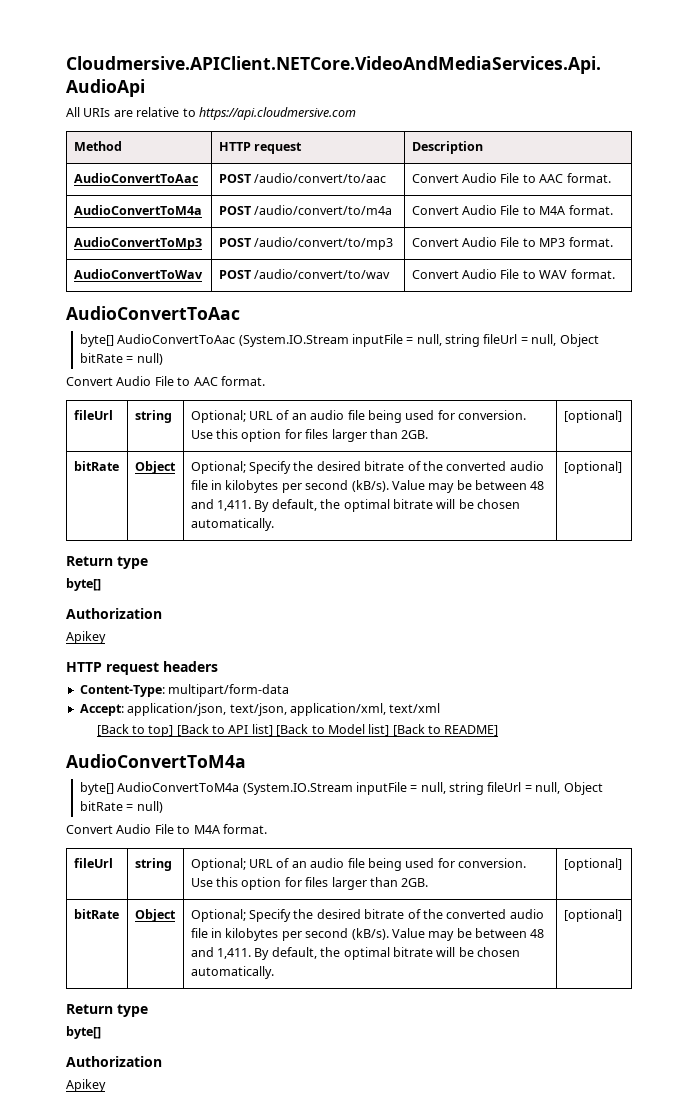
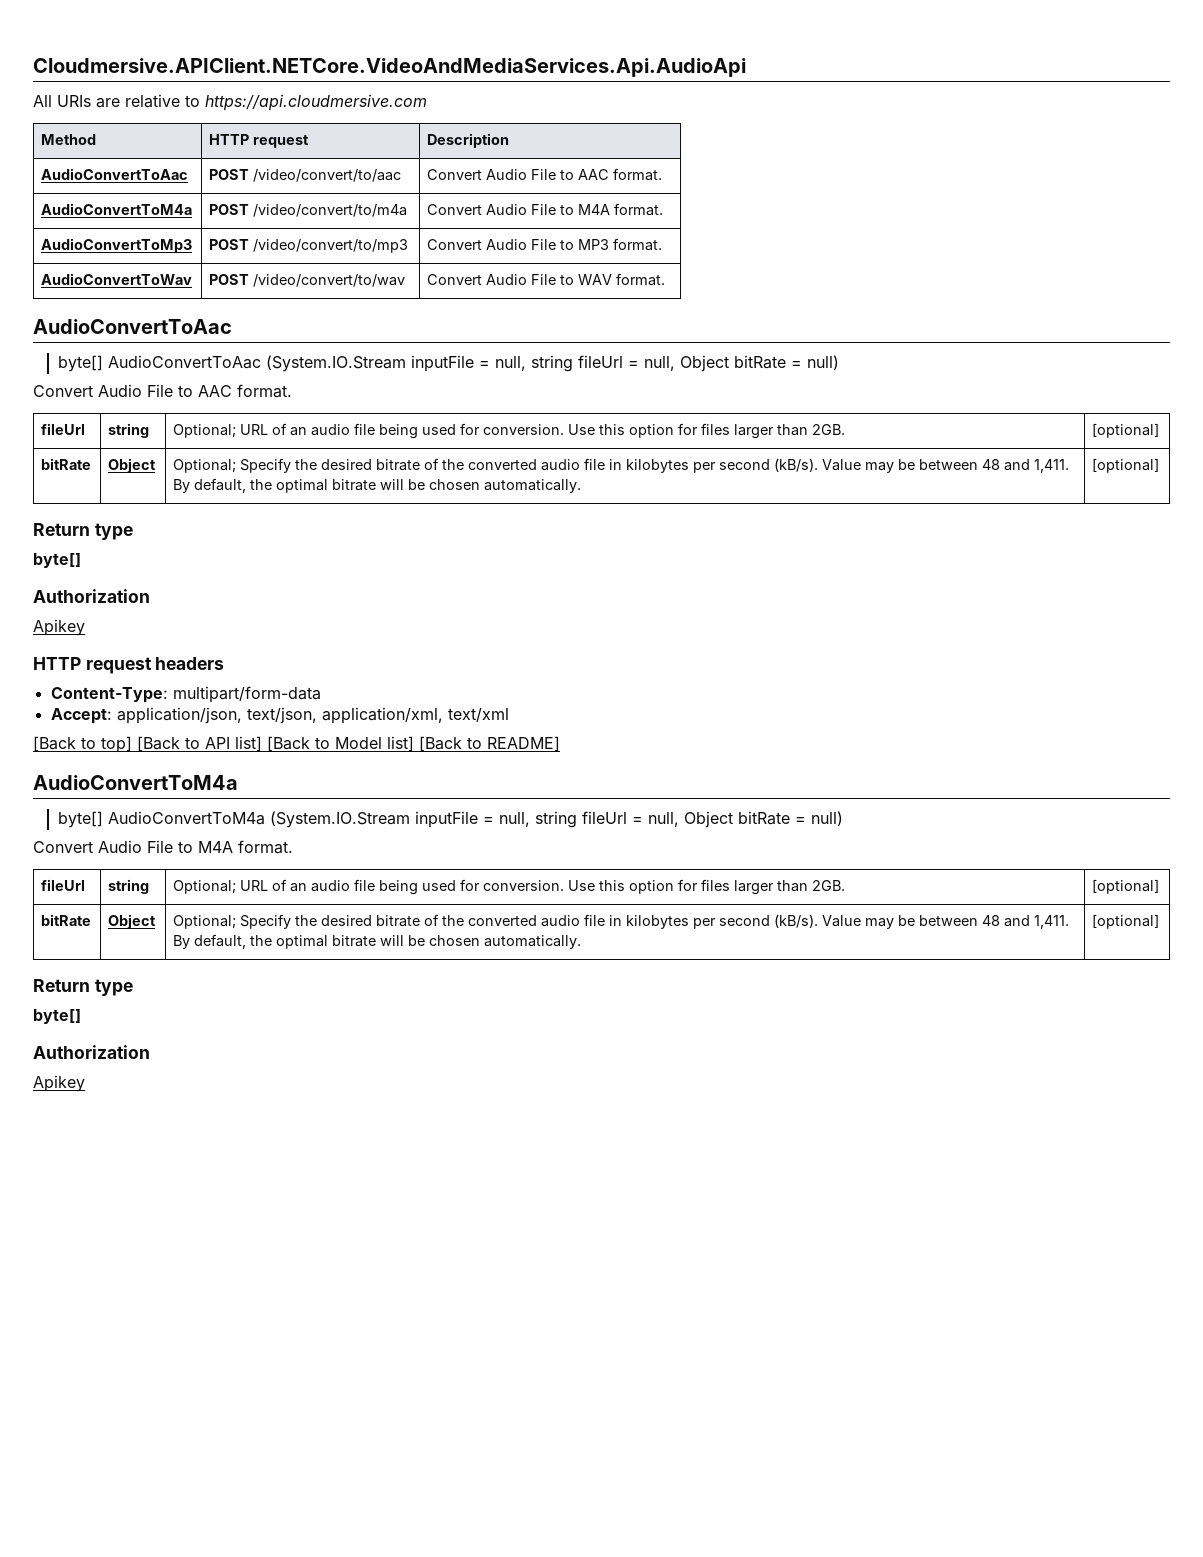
- AudioConvertToAac | POST /audio/convert/to/aac | Convert Audio File to AAC format.
+ AudioConvertToAac | POST /video/convert/to/aac | Convert Audio File to AAC format.
- AudioConvertToM4a | POST /audio/convert/to/m4a | Convert Audio File to M4A format.
+ AudioConvertToM4a | POST /video/convert/to/m4a | Convert Audio File to M4A format.
- AudioConvertToMp3 | POST /audio/convert/to/mp3 | Convert Audio File to MP3 format.
+ AudioConvertToMp3 | POST /video/convert/to/mp3 | Convert Audio File to MP3 format.
- AudioConvertToWav | POST /audio/convert/to/wav | Convert Audio File to WAV format.
+ AudioConvertToWav | POST /video/convert/to/wav | Convert Audio File to WAV format.

